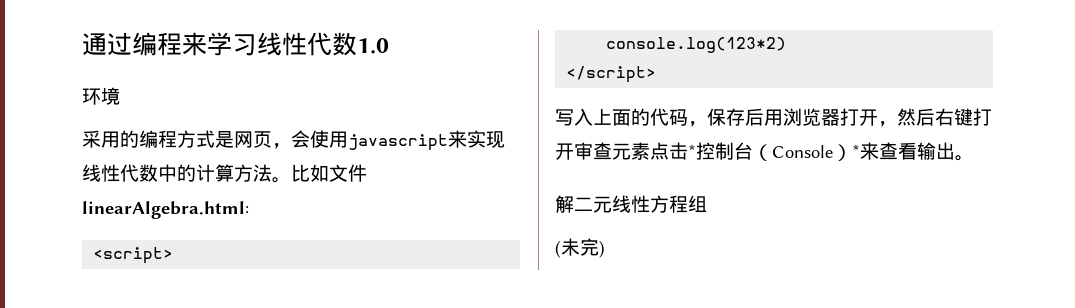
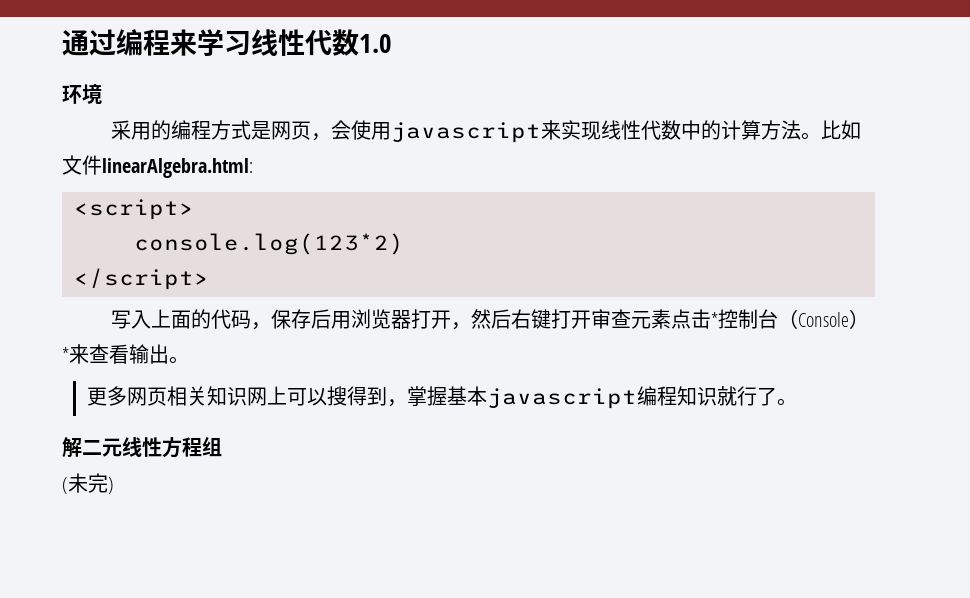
+ 更多网页相关知识网上可以搜得到，掌握基本javascript编程知识就行了。

